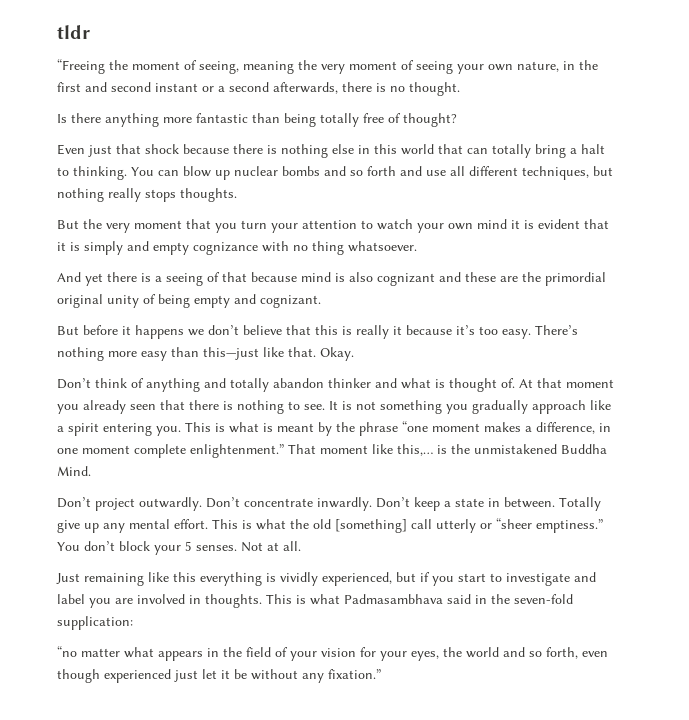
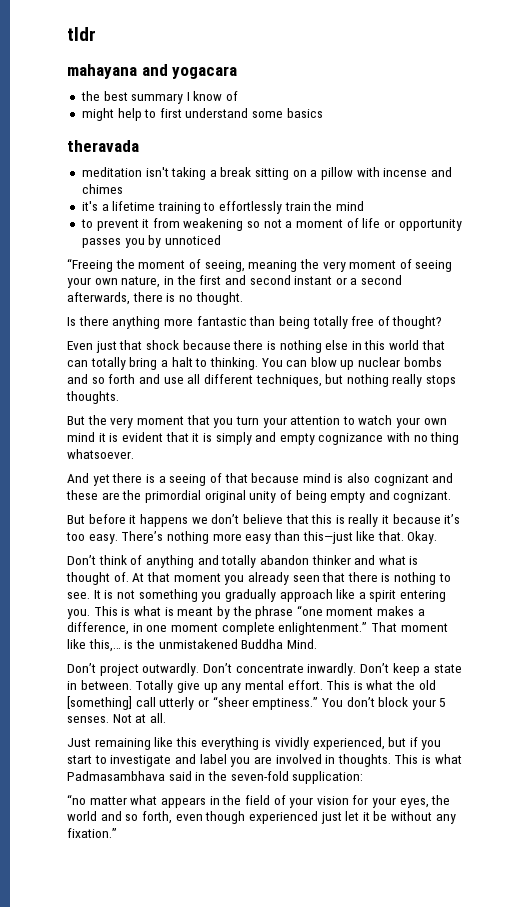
+ mahayana and yogacara
+ the best summary I know of
+ might help to first understand some basics
+ theravada
+ meditation isn't taking a break sitting on a pillow with incense and chimes
+ it's a lifetime training to effortlessly train the mind
+ to prevent it from weakening so not a moment of life or opportunity passes you by unnoticed

